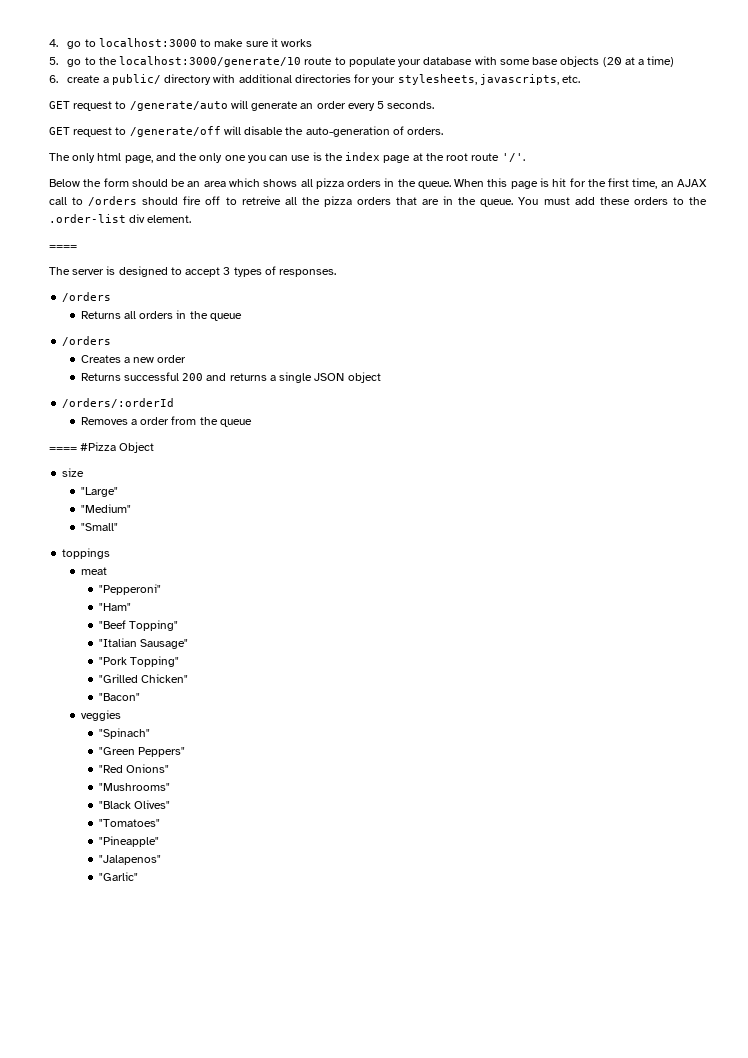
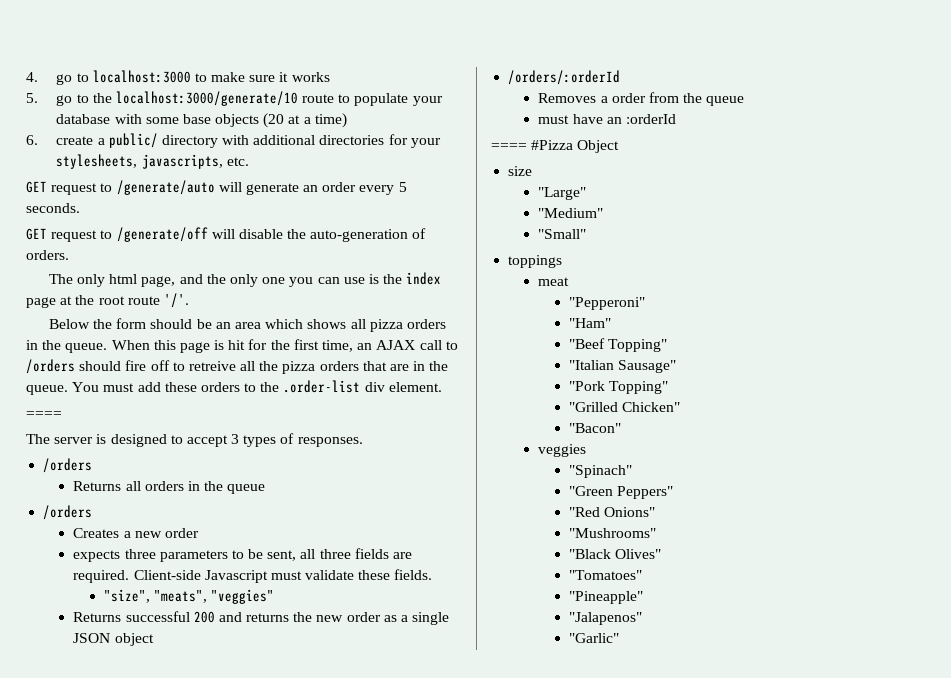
+ expects three parameters to be sent, all three fields are required. Client-side Javascript must validate these fields.
+ "size", "meats", "veggies"
- Returns successful 200 and returns a single JSON object
+ Returns successful 200 and returns the new order as a single JSON object
+ must have an :orderId

